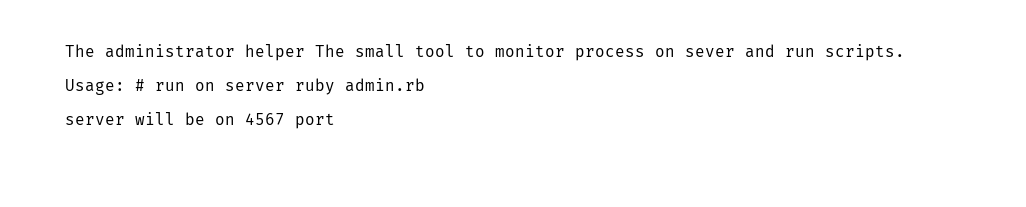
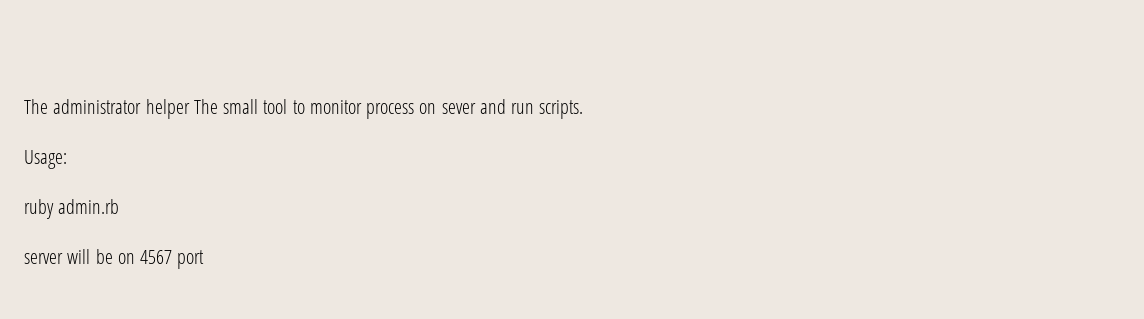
- Usage: # run on server ruby admin.rb
+ Usage:
+ ruby admin.rb

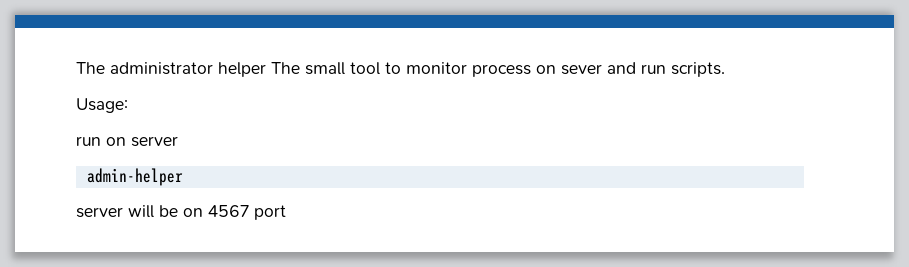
- ruby admin.rb
+ run on server
+ admin-helper

